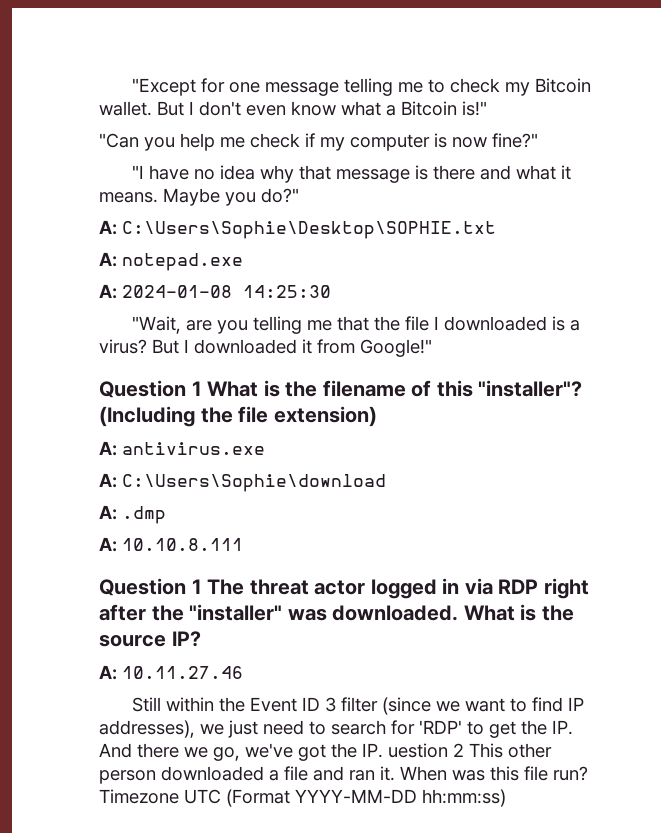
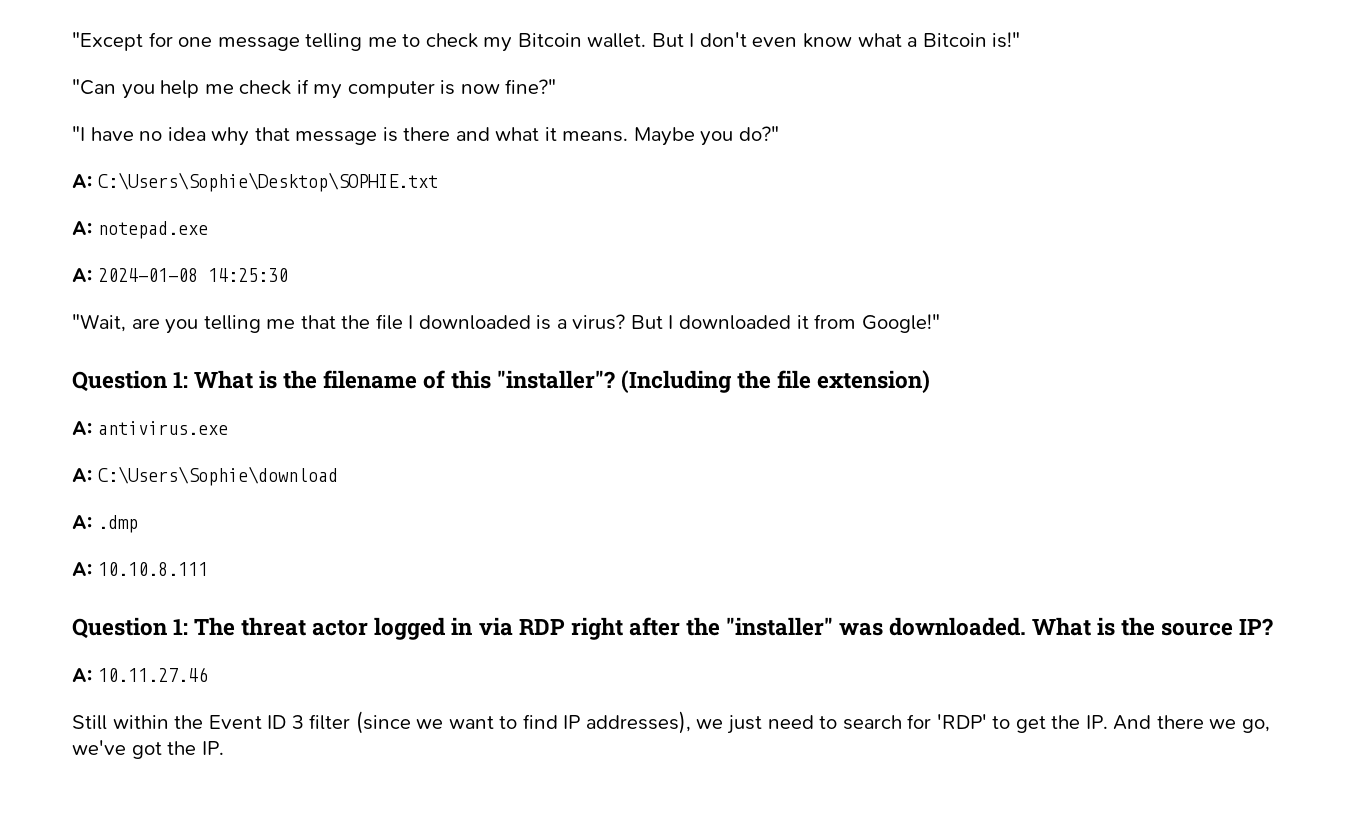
- Question 1 What is the filename of this "installer"?
+ Question 1: What is the filename of this "installer"?
- Question 1 The threat actor logged in via RDP right after the "installer" was downloaded.
+ Question 1: The threat actor logged in via RDP right after the "installer" was downloaded.
- Still within the Event ID 3 filter (since we want to find IP addresses), we just need to search for 'RDP' to get the IP. And there we go, we've got the IP. uestion 2 This other person downloaded a file and ran it. When was this file run? Timezone UTC (Format YYYY-MM-DD hh:mm:ss)
+ Still within the Event ID 3 filter (since we want to find IP addresses), we just need to search for 'RDP' to get the IP. And there we go, we've got the IP.

